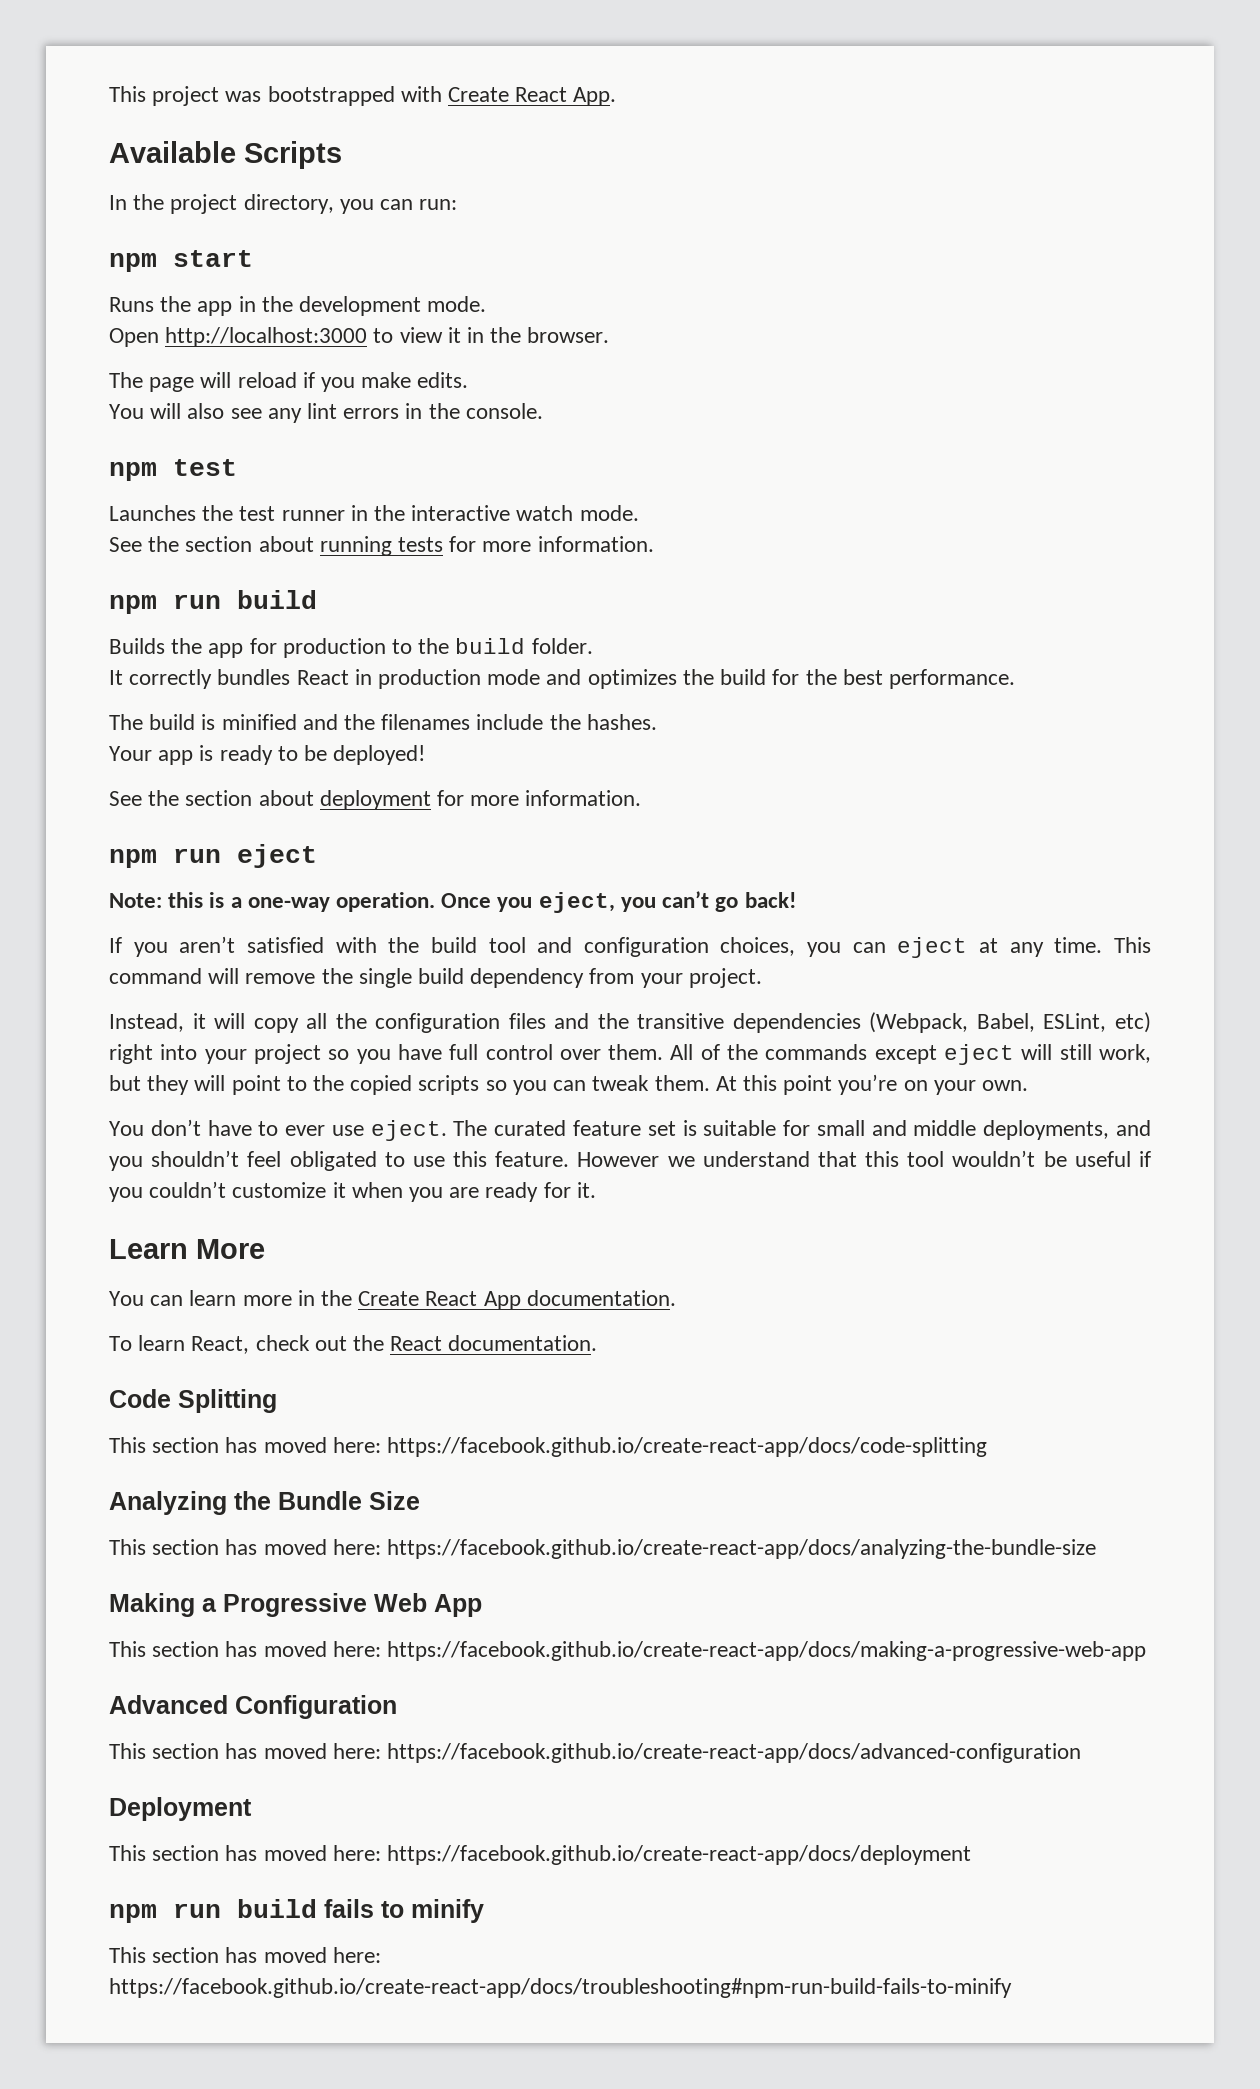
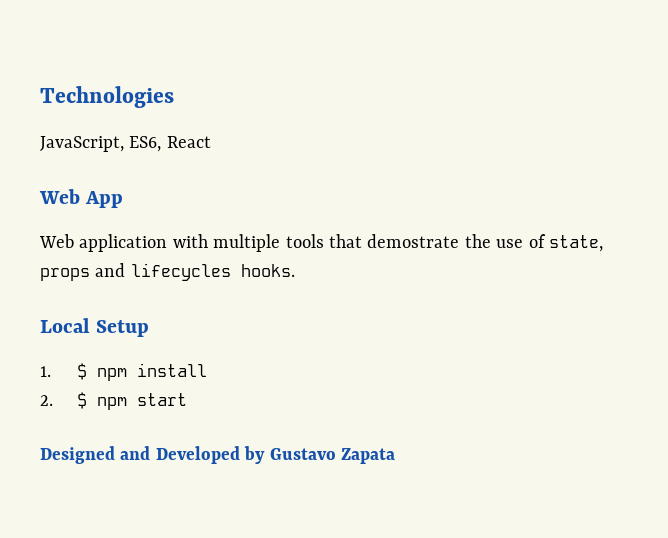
- This project was bootstrapped with Create React App.
- Available Scripts
- In the project directory, you can run:
- npm start
- Runs the app in the development mode.
- Open http://localhost:3000 to view it in the browser.
- The page will reload if you make edits.
- You will also see any lint errors in the console.
- npm test
- Launches the test runner in the interactive watch mode.
- See the section about running tests for more information.
- npm run build
- Builds the app for production to the build folder.
- It correctly bundles React in production mode and optimizes the build for the best performance.
- The build is minified and the filenames include the hashes.
- Your app is ready to be deployed!
- See the section about deployment for more information.
- npm run eject
- Note: this is a one-way operation. Once you eject, you can’t go back!
- If you aren’t satisfied with the build tool and configuration choices, you can eject at any time. This command will remove the single build dependency from your project.
- Instead, it will copy all the configuration files and the transitive dependencies (Webpack, Babel, ESLint, etc) right into your project so you have full control over them. All of the commands except eject will still work, but they will point to the copied scripts so you can tweak them. At this point you’re on your own.
- You don’t have to ever use eject. The curated feature set is suitable for small and middle deployments, and you shouldn’t feel obligated to use this feature. However we understand that this tool wouldn’t be useful if you couldn’t customize it when you are ready for it.
- Learn More
- You can learn more in the Create React App documentation.
- To learn React, check out the React documentation.
- Code Splitting
- This section has moved here: https://facebook.github.io/create-react-app/docs/code-splitting
- Analyzing the Bundle Size
- This section has moved here: https://facebook.github.io/create-react-app/docs/analyzing-the-bundle-size
- Making a Progressive Web App
- This section has moved here: https://facebook.github.io/create-react-app/docs/making-a-progressive-web-app
- Advanced Configuration
- This section has moved here: https://facebook.github.io/create-react-app/docs/advanced-configuration
- Deployment
- This section has moved here: https://facebook.github.io/create-react-app/docs/deployment
- npm run build fails to minify
- This section has moved here: https://facebook.github.io/create-react-app/docs/troubleshooting#npm-run-build-fails-to-minify
+ Technologies
+ JavaScript, ES6, React
+ Web App
+ Web application with multiple tools that demostrate the use of state, props and lifecycles hooks.
+ Local Setup
+ 1. $ npm install
+ 2. $ npm start
+ Designed and Developed by Gustavo Zapata

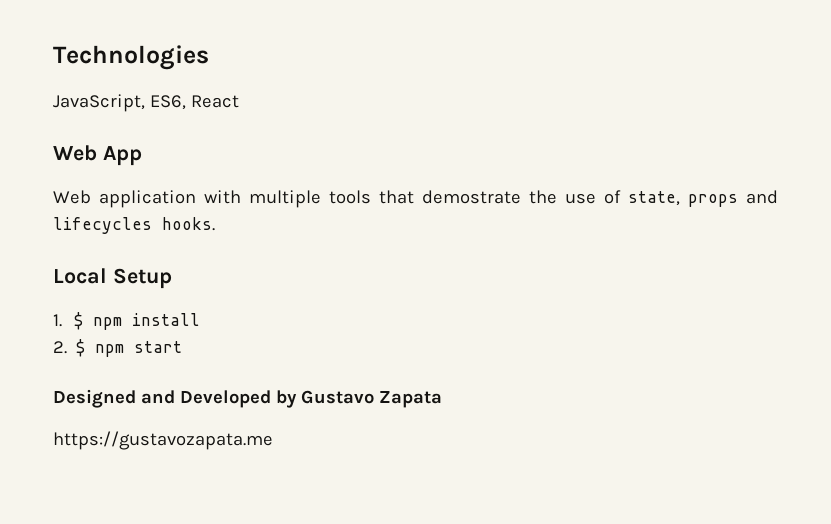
+ https://gustavozapata.me

